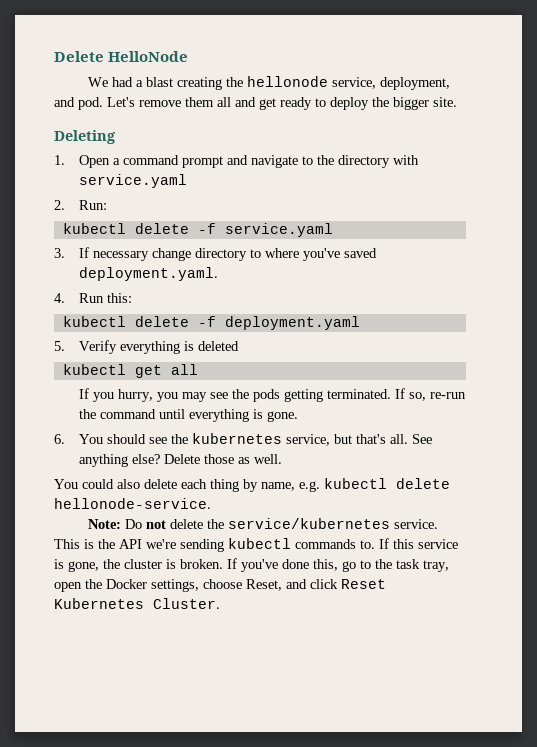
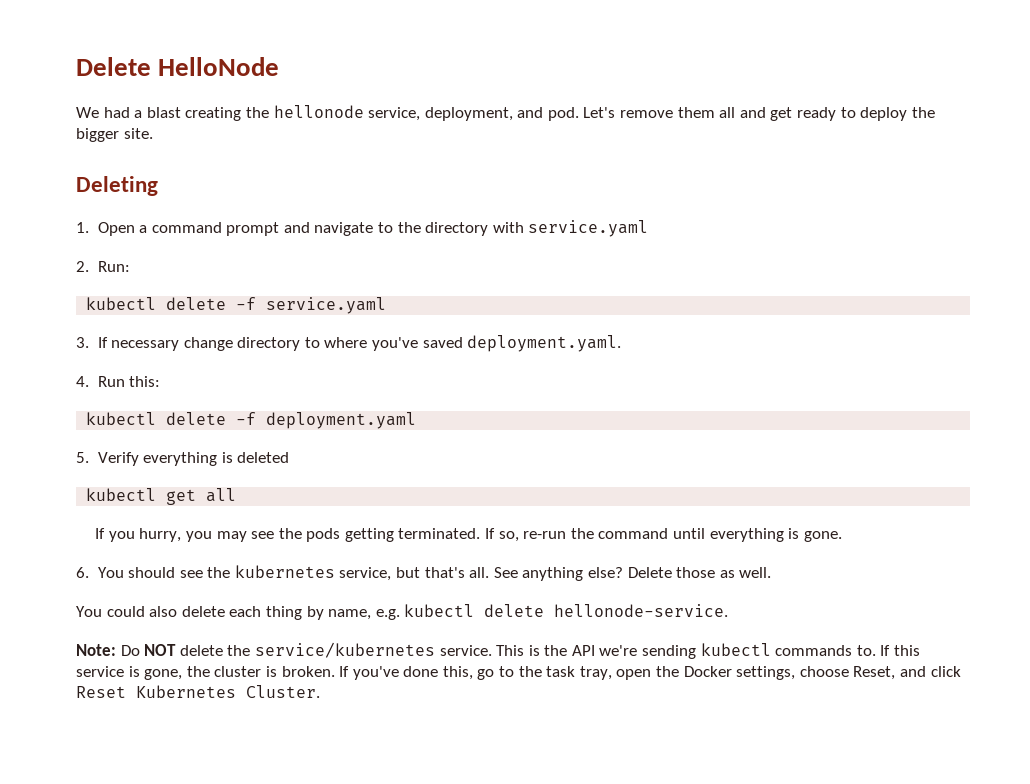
- Note: Do not delete the service/kubernetes service.
+ Note: Do NOT delete the service/kubernetes service.

